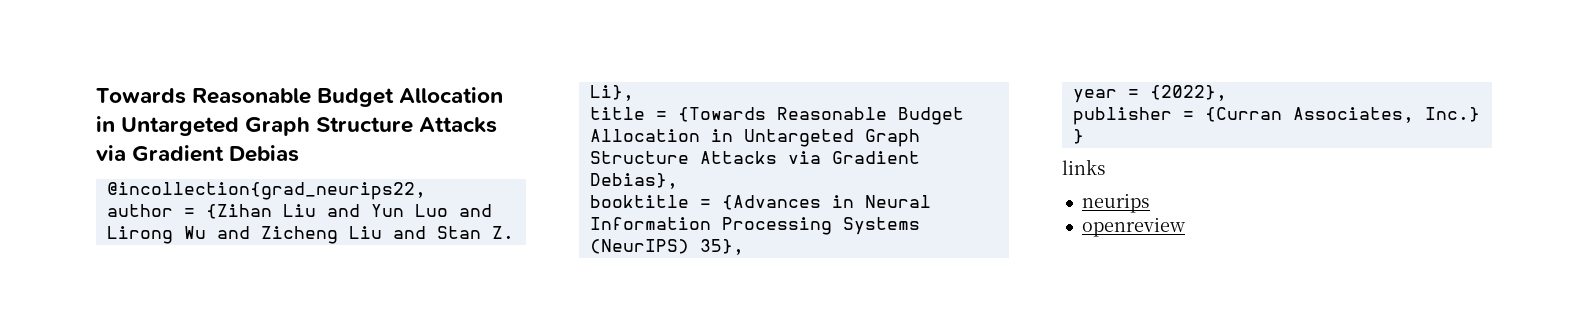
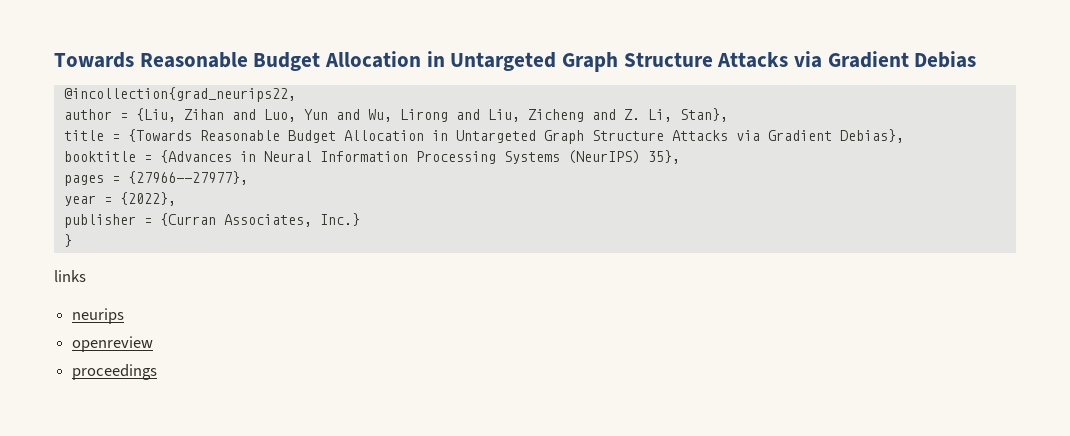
- author = {Zihan Liu and Yun Luo and Lirong Wu and Zicheng Liu and Stan Z. Li},
+ author = {Liu, Zihan and Luo, Yun and Wu, Lirong and Liu, Zicheng and Z. Li, Stan},
+ pages = {27966--27977},
+ proceedings

